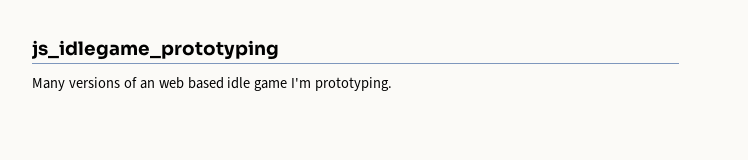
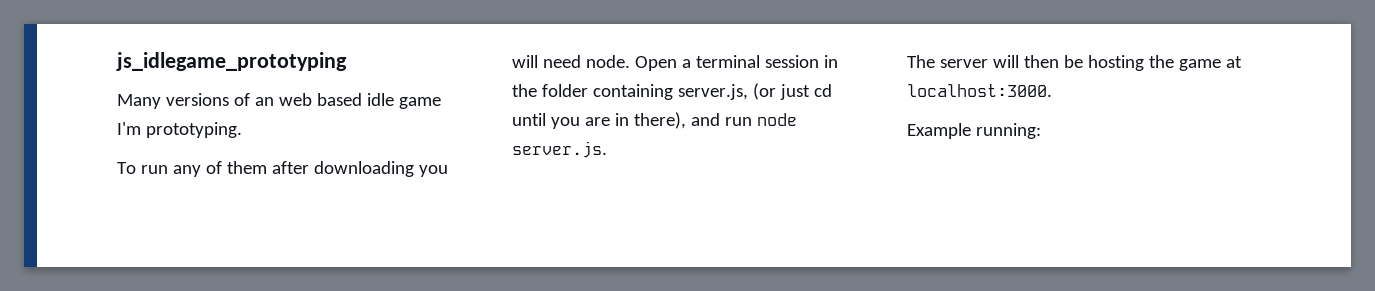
+ To run any of them after downloading you will need node. Open a terminal session in the folder containing server.js, (or just cd until you are in there), and run node server.js.
+ The server will then be hosting the game at localhost:3000.
+ Example running:

